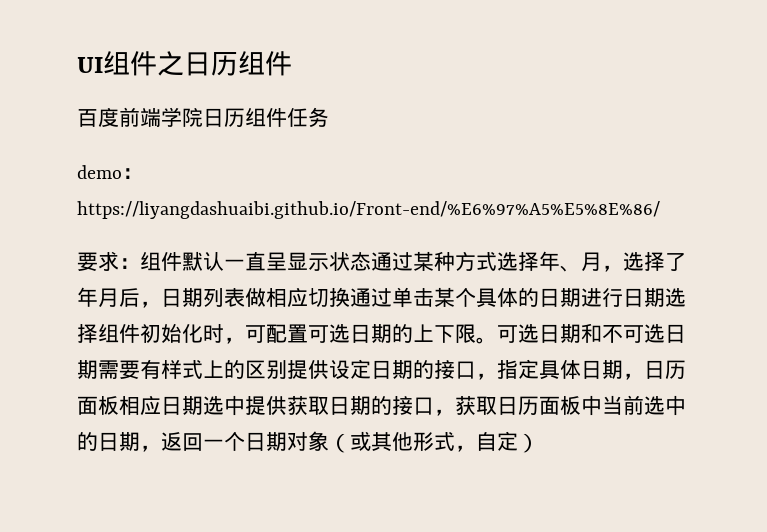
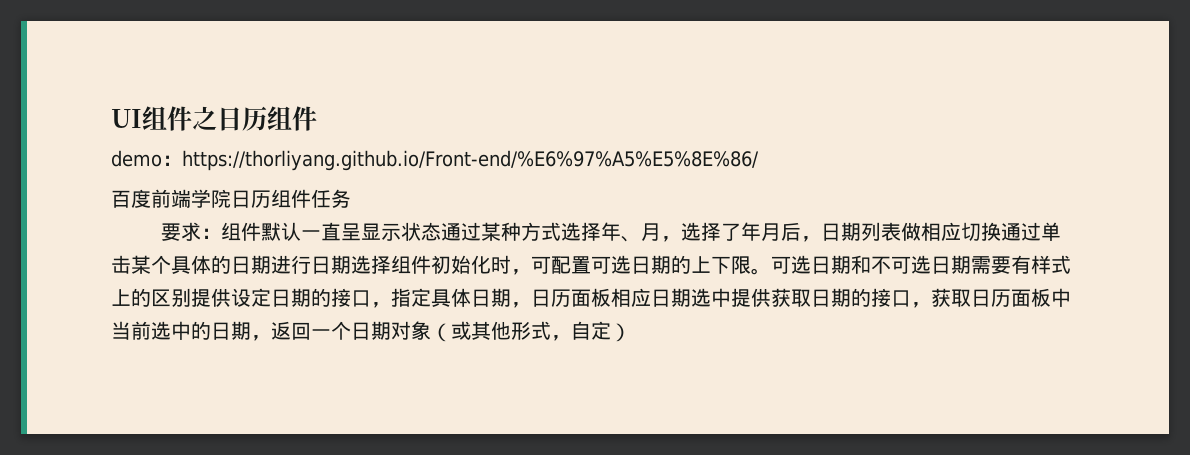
+ demo：https://thorliyang.github.io/Front-end/%E6%97%A5%E5%8E%86/
- demo：https://liyangdashuaibi.github.io/Front-end/%E6%97%A5%E5%8E%86/

